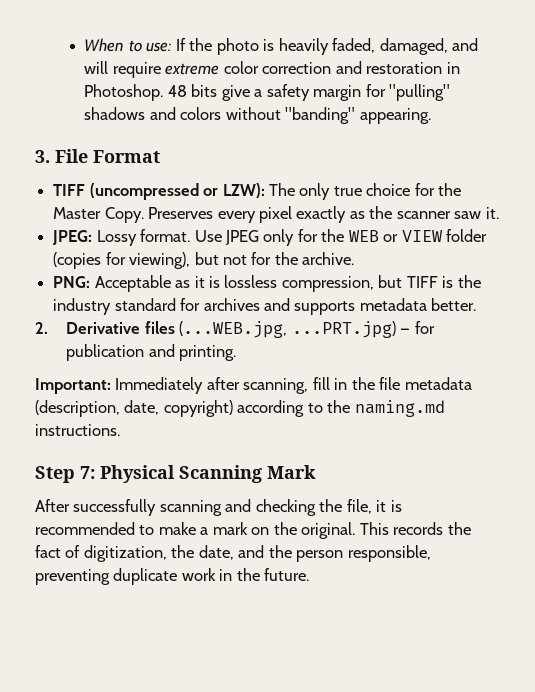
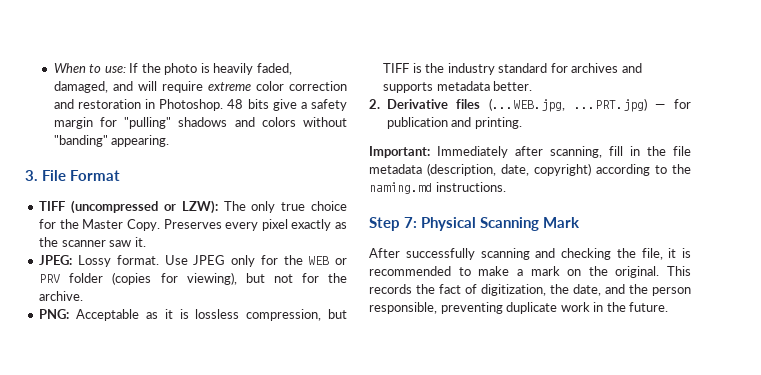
- Use JPEG only for the WEB or VIEW folder (copies for viewing), but not for the archive.
+ Use JPEG only for the WEB or PRV folder (copies for viewing), but not for the archive.

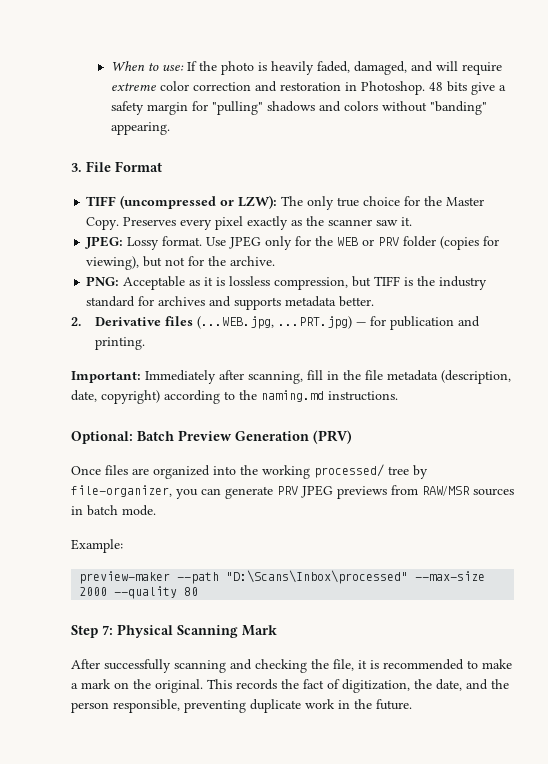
+ Optional: Batch Preview Generation (PRV)
+ Once files are organized into the working processed/ tree by file-organizer, you can generate PRV JPEG previews from RAW/MSR sources in batch mode.
+ Example:
+ preview-maker --path "D:\Scans\Inbox\processed" --max-size 2000 --quality 80

